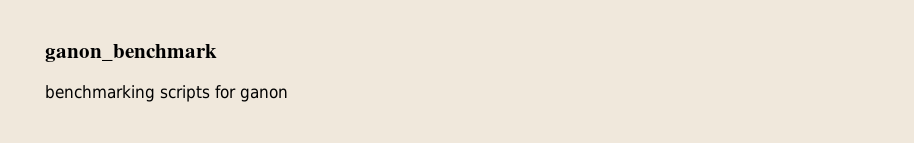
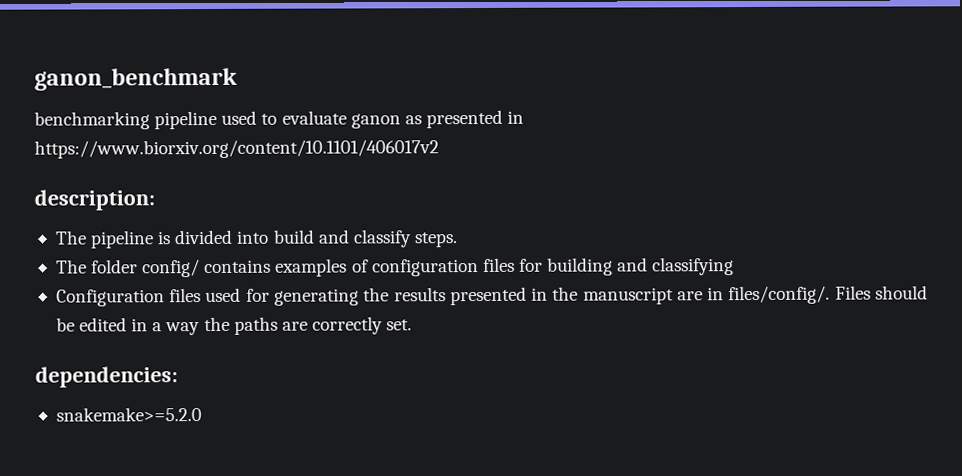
- benchmarking scripts for ganon
+ benchmarking pipeline used to evaluate ganon as presented in https://www.biorxiv.org/content/10.1101/406017v2
+ description:
+ The pipeline is divided into build and classify steps.
+ The folder config/ contains examples of configuration files for building and classifying
+ Configuration files used for generating the results presented in the manuscript are in files/config/. Files should be edited in a way the paths are correctly set.
+ dependencies:
+ snakemake>=5.2.0

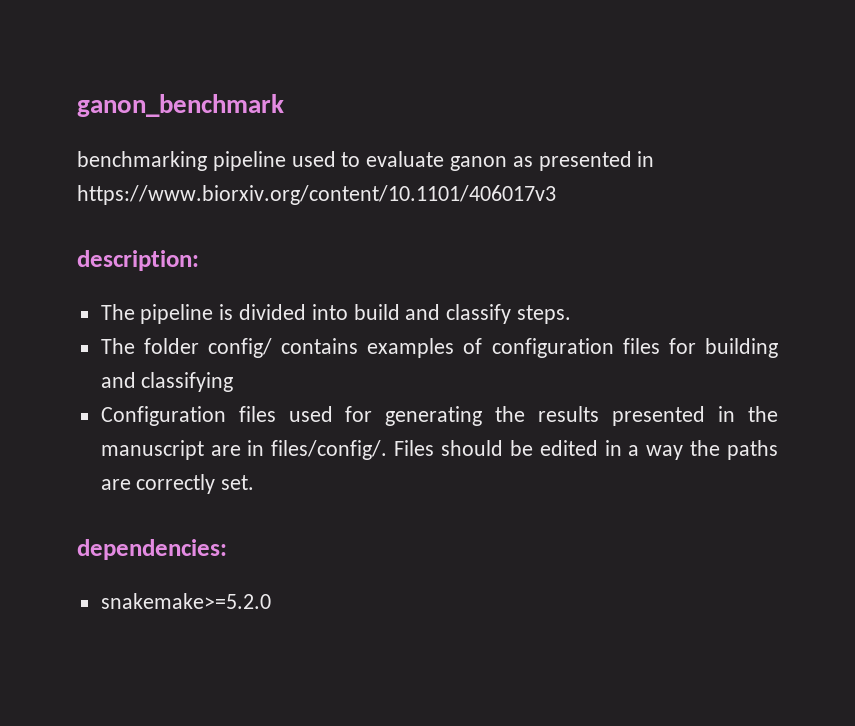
- benchmarking pipeline used to evaluate ganon as presented in https://www.biorxiv.org/content/10.1101/406017v2
+ benchmarking pipeline used to evaluate ganon as presented in https://www.biorxiv.org/content/10.1101/406017v3

